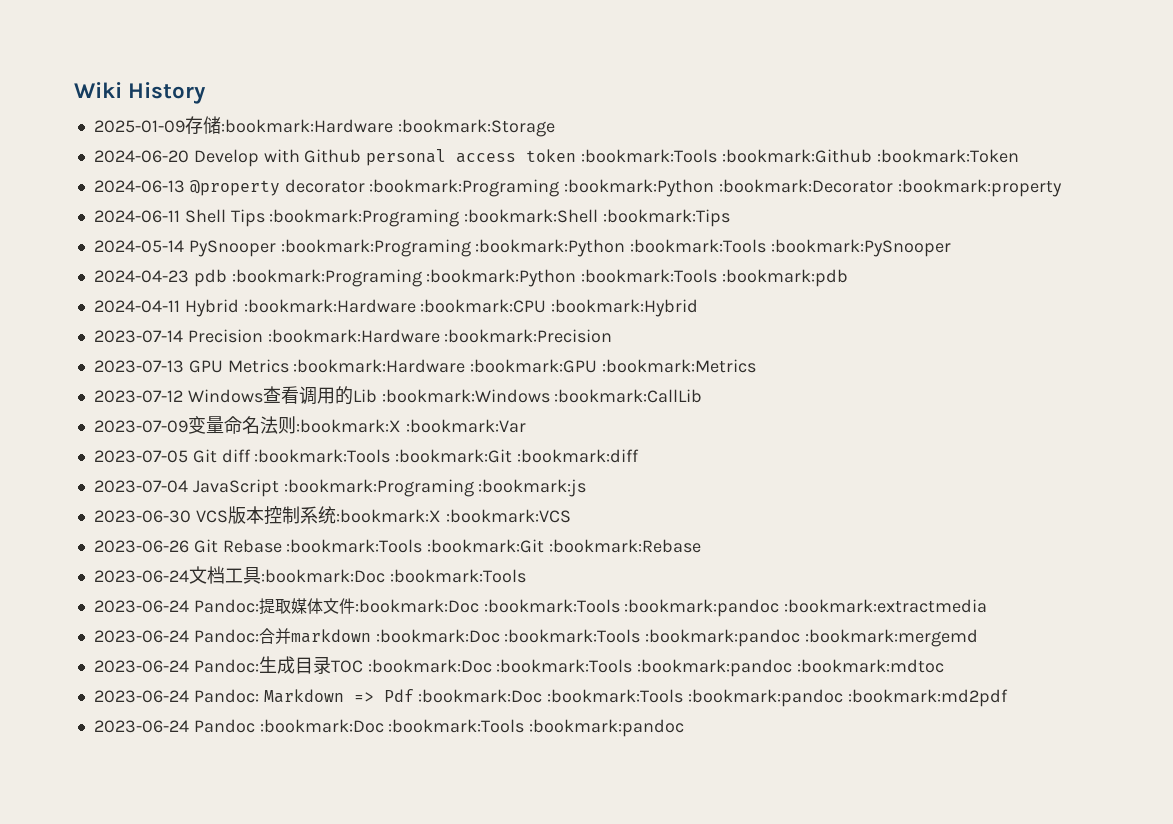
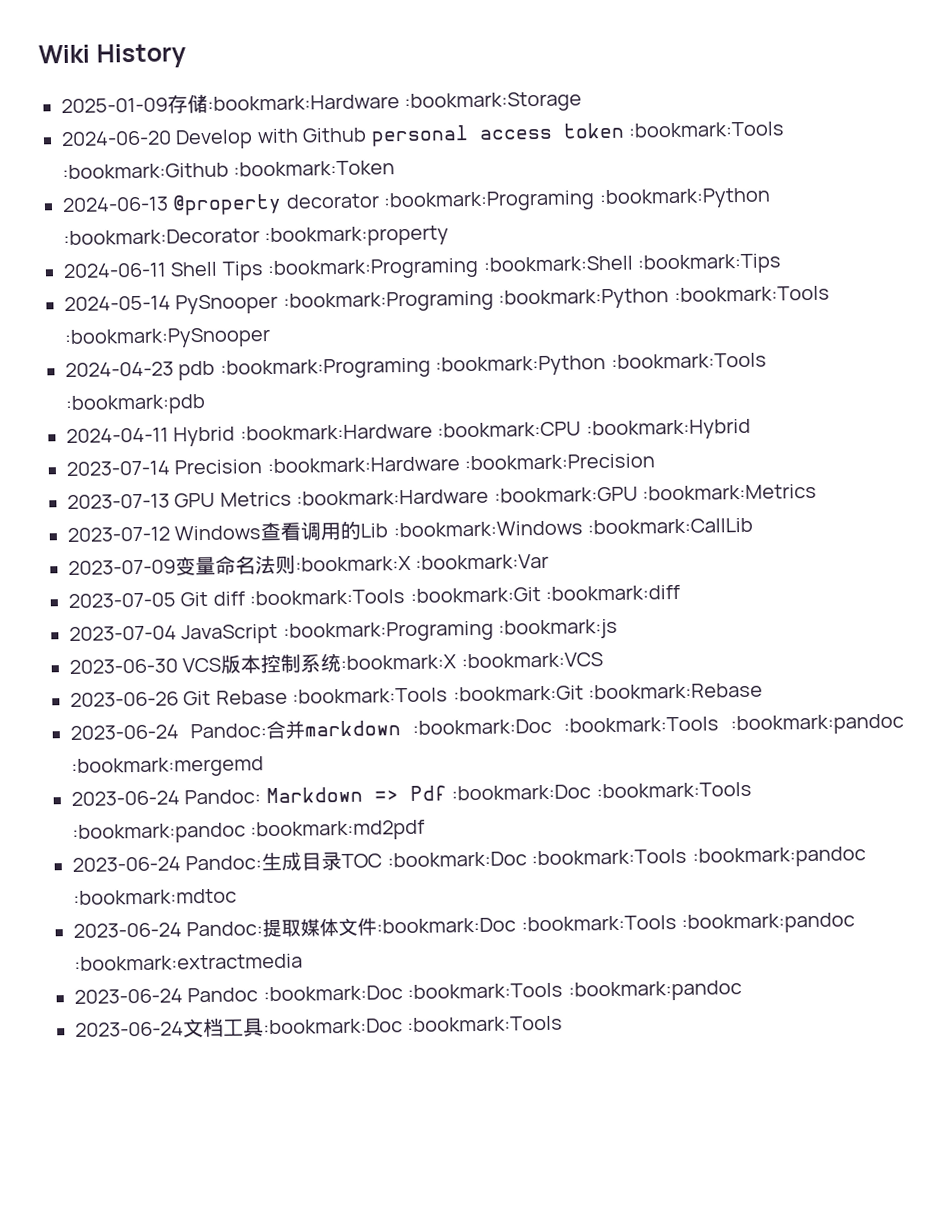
- 2023-06-24文档工具:bookmark:Doc :bookmark:Tools
+ 2023-06-24 Pandoc:合并markdown :bookmark:Doc :bookmark:Tools :bookmark:pandoc :bookmark:mergemd
+ 2023-06-24 Pandoc: Markdown => Pdf :bookmark:Doc :bookmark:Tools :bookmark:pandoc :bookmark:md2pdf
+ 2023-06-24 Pandoc:生成目录TOC :bookmark:Doc :bookmark:Tools :bookmark:pandoc :bookmark:mdtoc
- 2023-06-24 Pandoc:合并markdown :bookmark:Doc :bookmark:Tools :bookmark:pandoc :bookmark:mergemd
- 2023-06-24 Pandoc:生成目录TOC :bookmark:Doc :bookmark:Tools :bookmark:pandoc :bookmark:mdtoc
- 2023-06-24 Pandoc: Markdown => Pdf :bookmark:Doc :bookmark:Tools :bookmark:pandoc :bookmark:md2pdf
+ 2023-06-24文档工具:bookmark:Doc :bookmark:Tools

